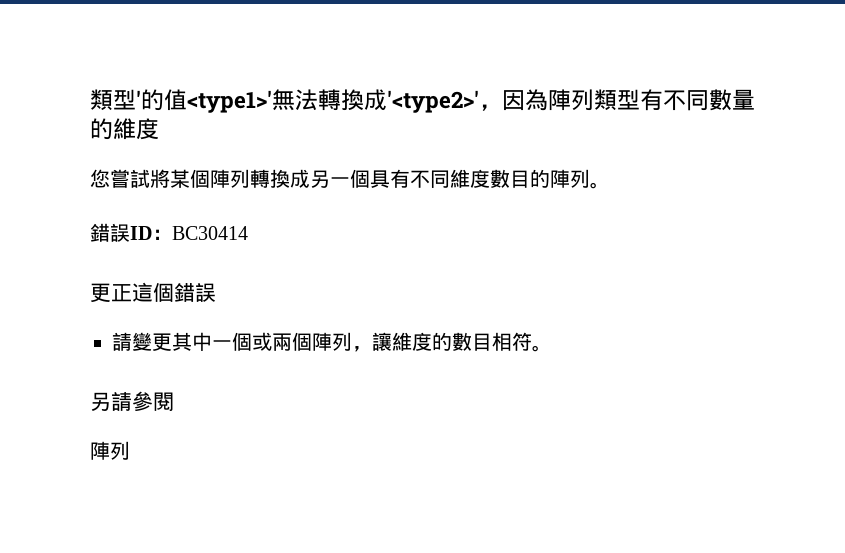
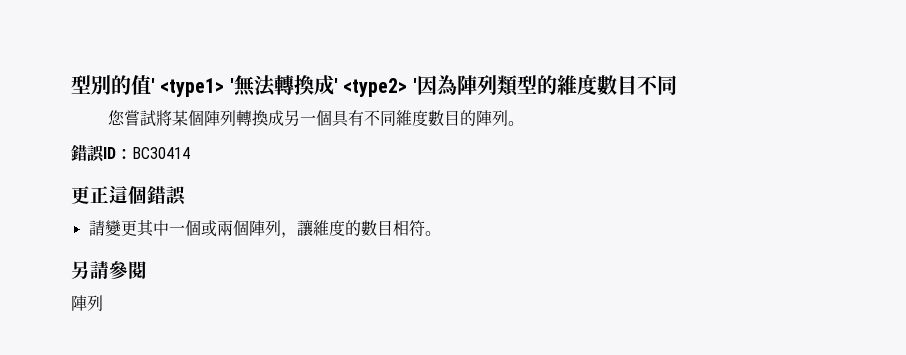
- 類型'的值<type1>'無法轉換成'<type2>'，因為陣列類型有不同數量的維度
+ 型別的值' <type1> '無法轉換成' <type2> '因為陣列類型的維度數目不同

